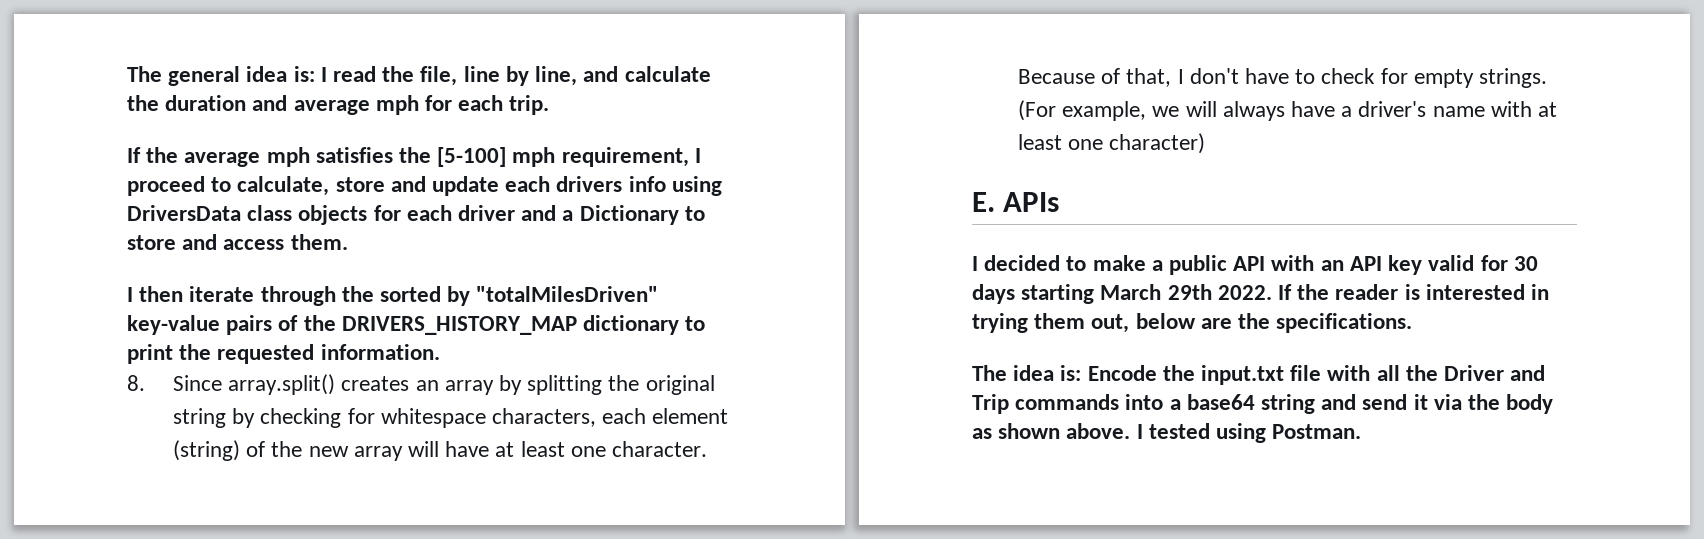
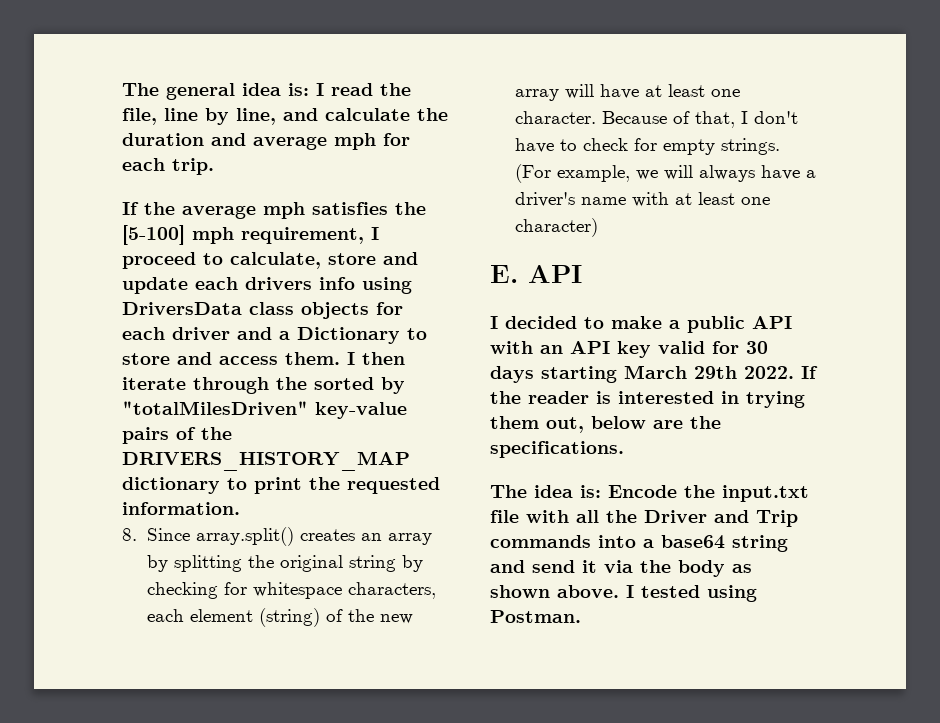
- If the average mph satisfies the [5-100] mph requirement, I proceed to calculate, store and update each drivers info using DriversData class objects for each driver and a Dictionary to store and access them.
- I then iterate through the sorted by "totalMilesDriven" key-value pairs of the DRIVERS_HISTORY_MAP dictionary to print the requested information.
+ If the average mph satisfies the [5-100] mph requirement, I proceed to calculate, store and update each drivers info using DriversData class objects for each driver and a Dictionary to store and access them. I then iterate through the sorted by "totalMilesDriven" key-value pairs of the DRIVERS_HISTORY_MAP dictionary to print the requested information.
- E. APIs
+ E. API

